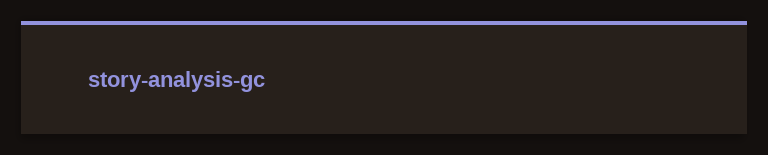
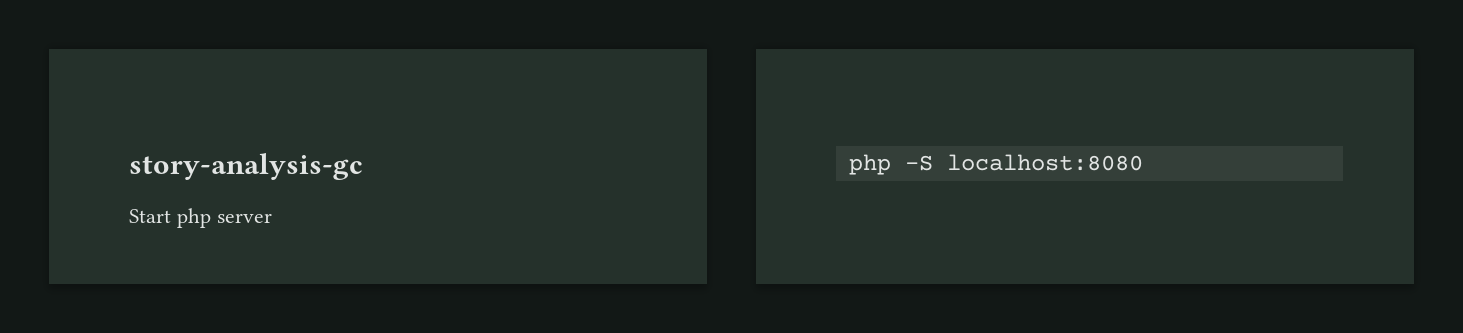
+ Start php server
+ php -S localhost:8080

